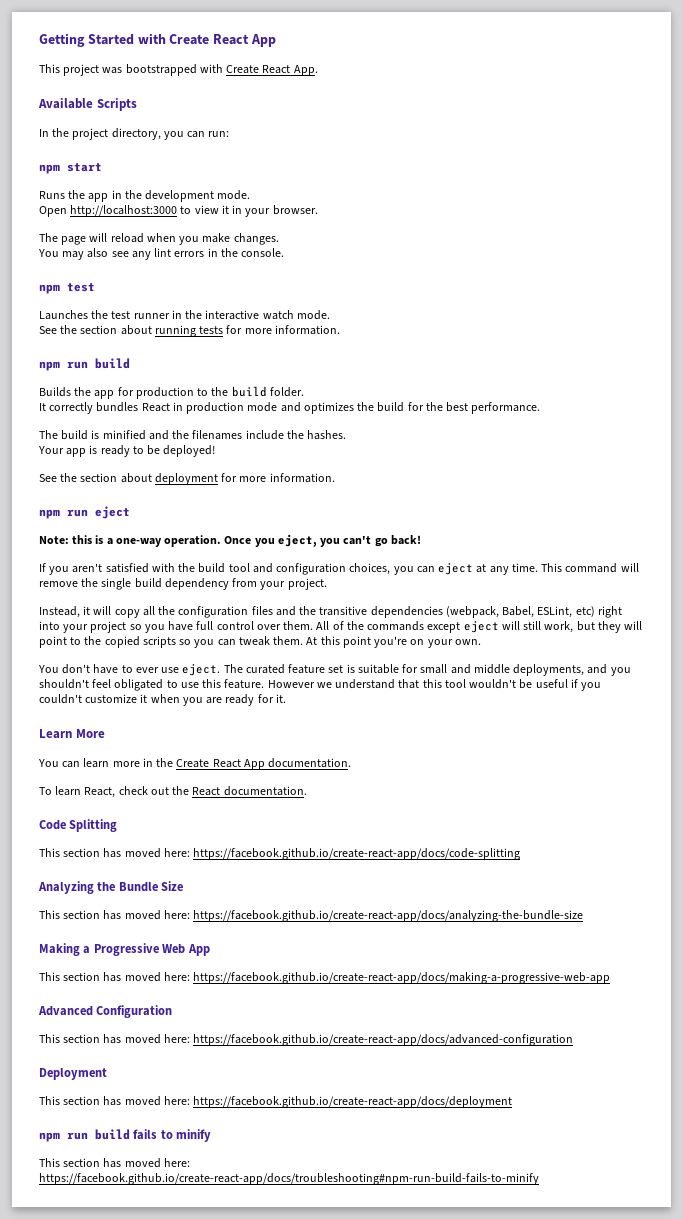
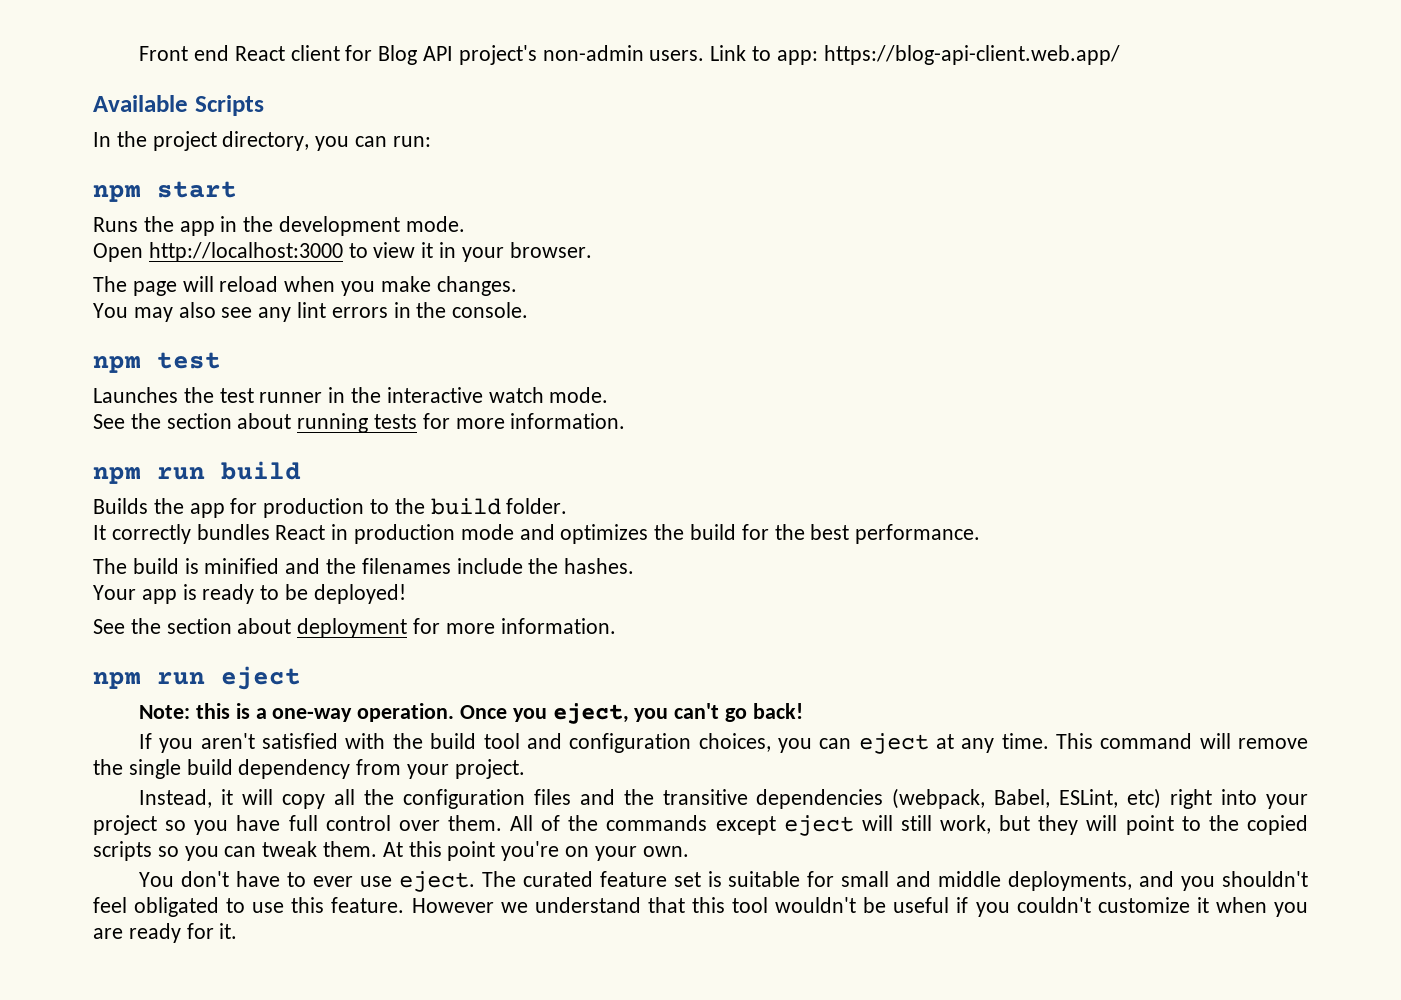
- Getting Started with Create React App
- This project was bootstrapped with Create React App.
+ Front end React client for Blog API project's non-admin users. Link to app: https://blog-api-client.web.app/
- Learn More
- You can learn more in the Create React App documentation.
- To learn React, check out the React documentation.
- Code Splitting
- This section has moved here: https://facebook.github.io/create-react-app/docs/code-splitting
- Analyzing the Bundle Size
- This section has moved here: https://facebook.github.io/create-react-app/docs/analyzing-the-bundle-size
- Making a Progressive Web App
- This section has moved here: https://facebook.github.io/create-react-app/docs/making-a-progressive-web-app
- Advanced Configuration
- This section has moved here: https://facebook.github.io/create-react-app/docs/advanced-configuration
- Deployment
- This section has moved here: https://facebook.github.io/create-react-app/docs/deployment
- npm run build fails to minify
- This section has moved here: https://facebook.github.io/create-react-app/docs/troubleshooting#npm-run-build-fails-to-minify

